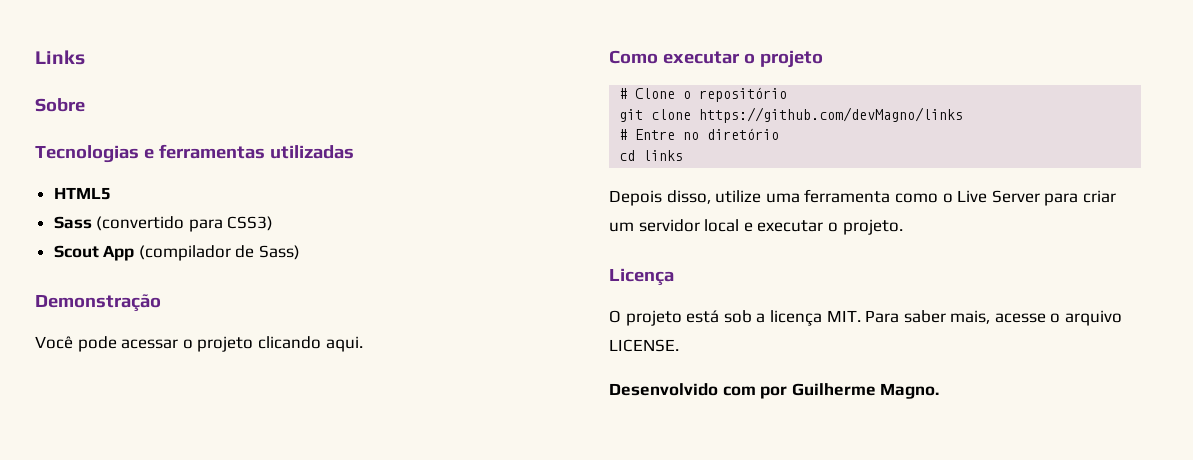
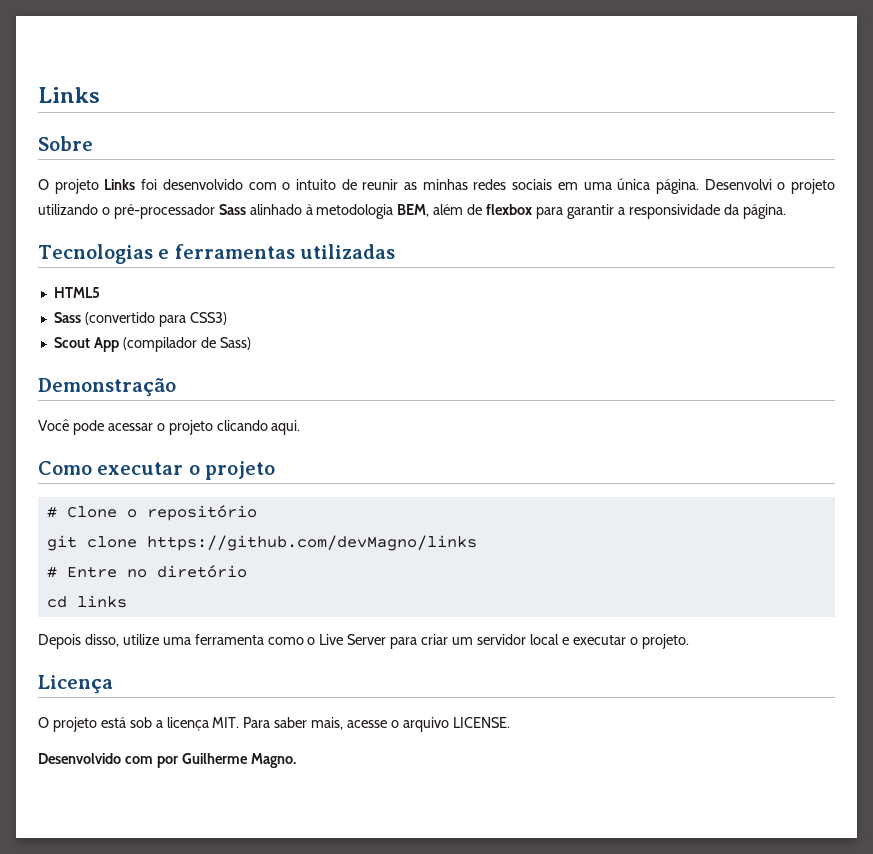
+ O projeto Links foi desenvolvido com o intuito de reunir as minhas redes sociais em uma única página. Desenvolvi o projeto utilizando o pré-processador Sass alinhado à metodologia BEM, além de flexbox para garantir a responsividade da página.

